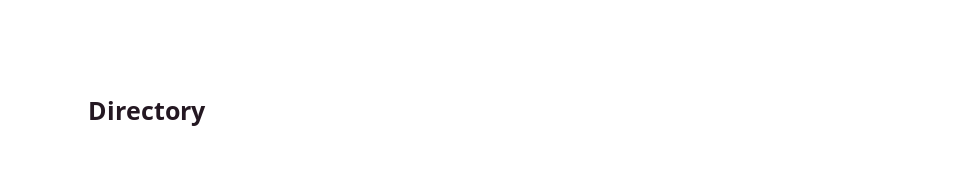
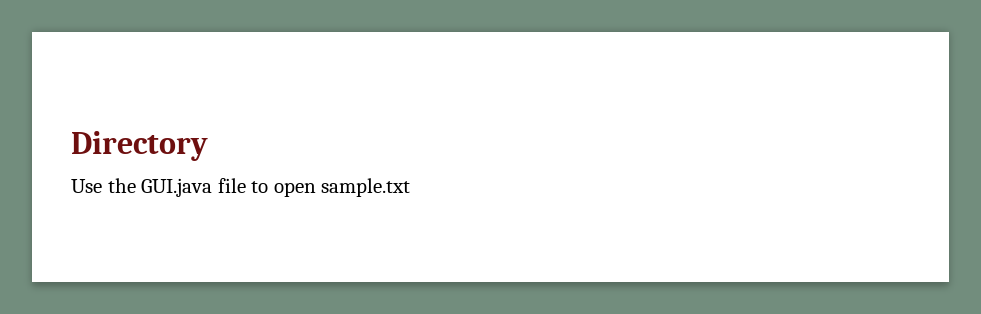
+ Use the GUI.java file to open sample.txt

